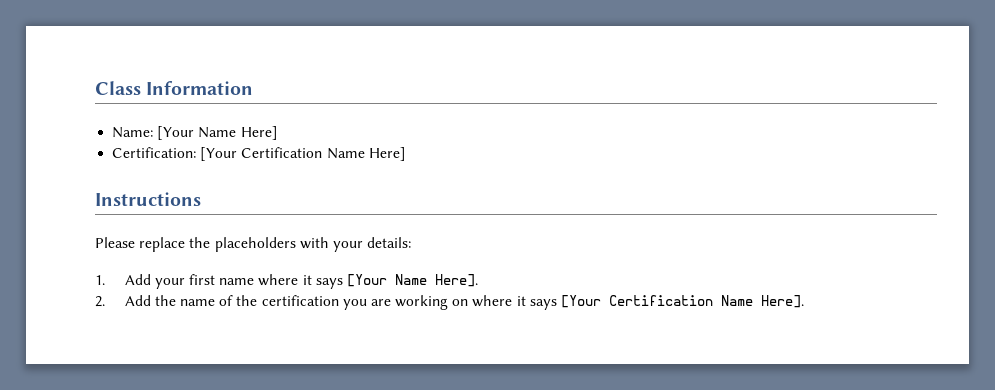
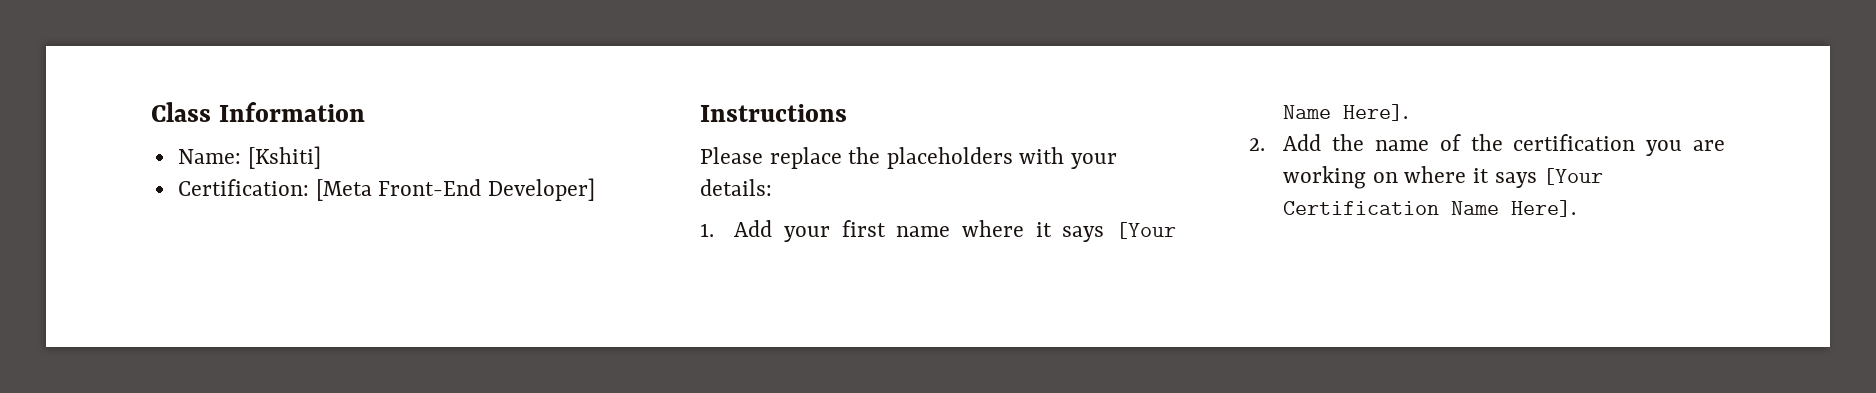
- Name: [Your Name Here]
- Certification: [Your Certification Name Here]
+ Name: [Kshiti]
+ Certification: [Meta Front-End Developer]

